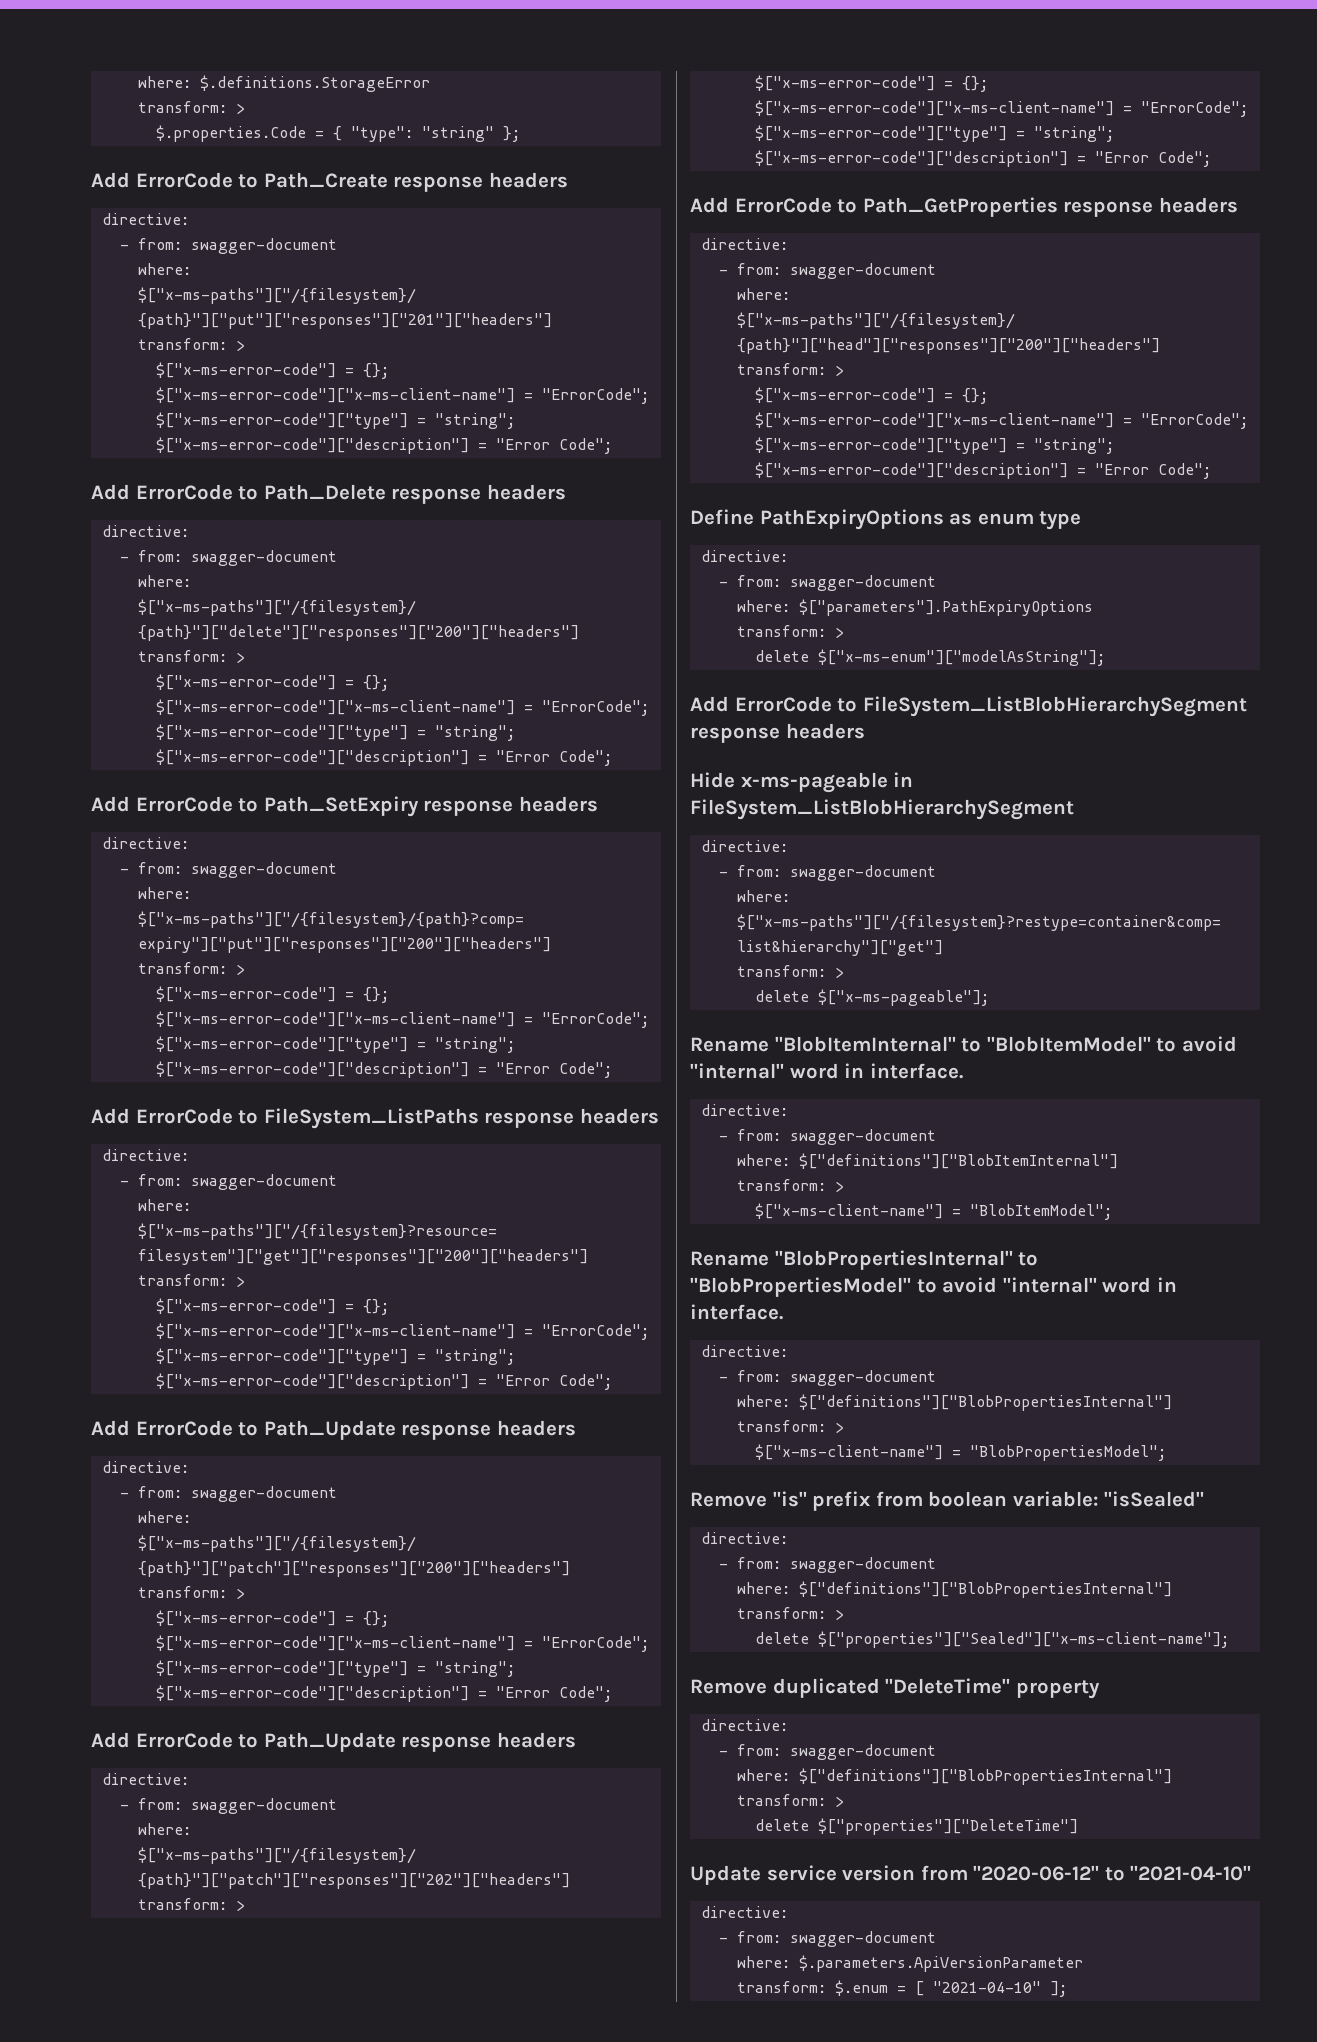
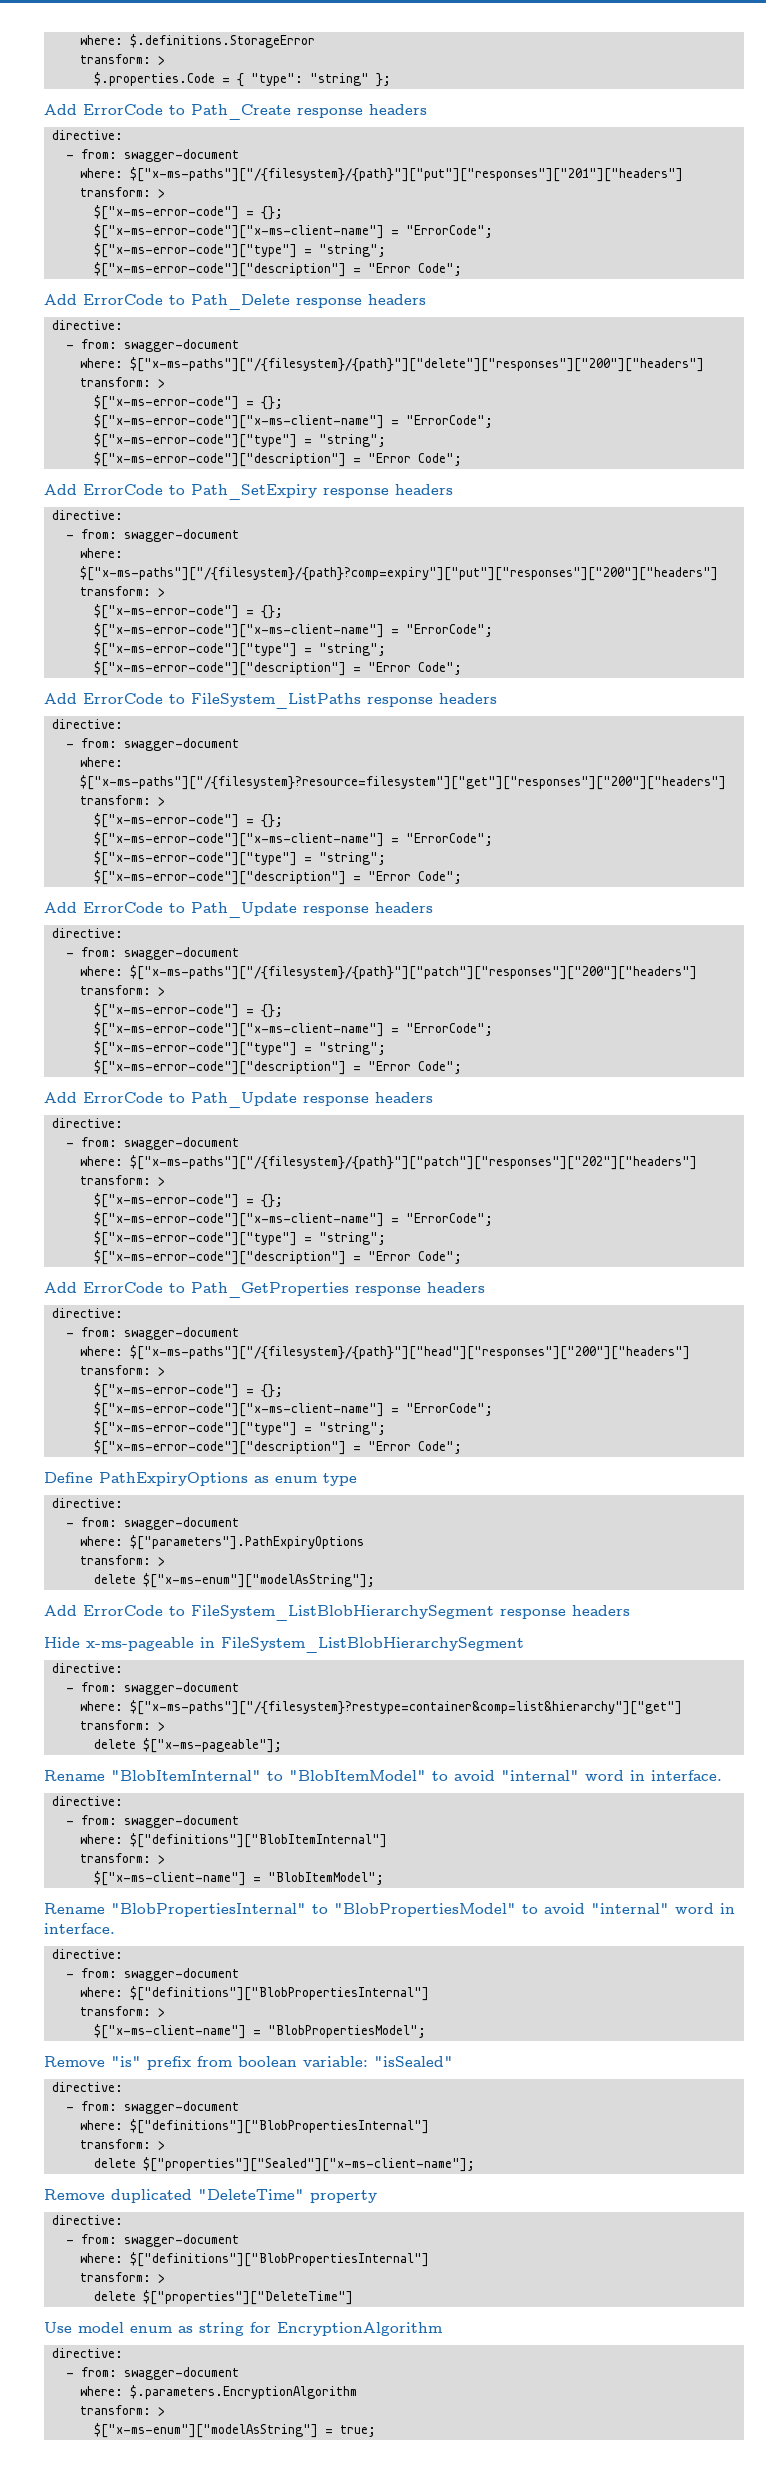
- Update service version from "2020-06-12" to "2021-04-10"
+ Use model enum as string for EncryptionAlgorithm
  directive:
  - from: swagger-document
- where: $.parameters.ApiVersionParameter
- transform: $.enum = [ "2021-04-10" ];
+ where: $.parameters.EncryptionAlgorithm
+ transform: >
+ $["x-ms-enum"]["modelAsString"] = true;

